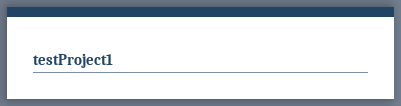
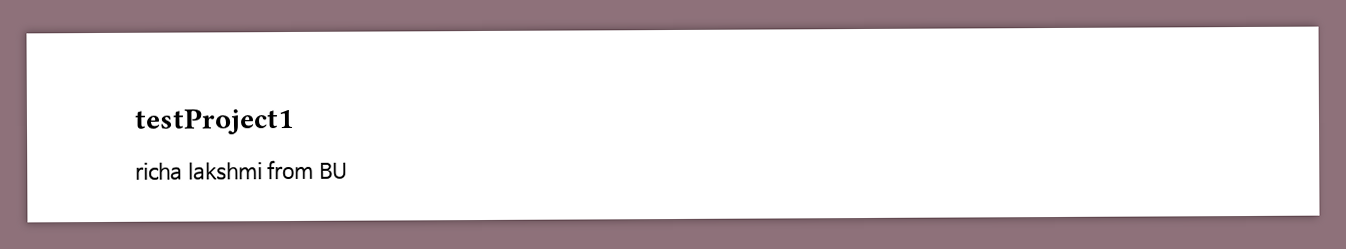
+ richa lakshmi from BU

